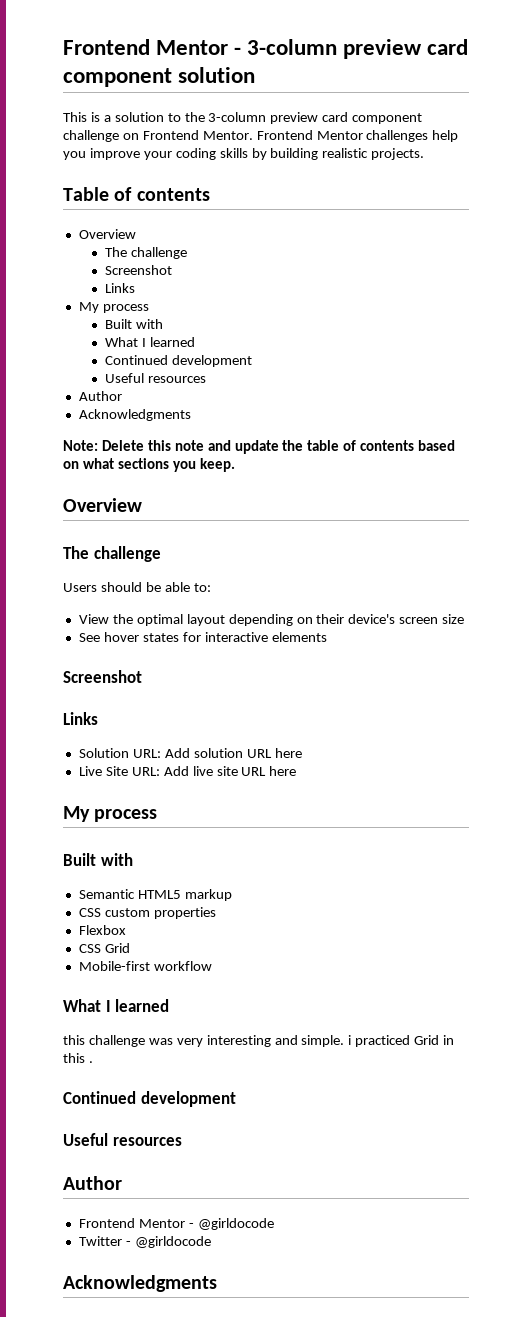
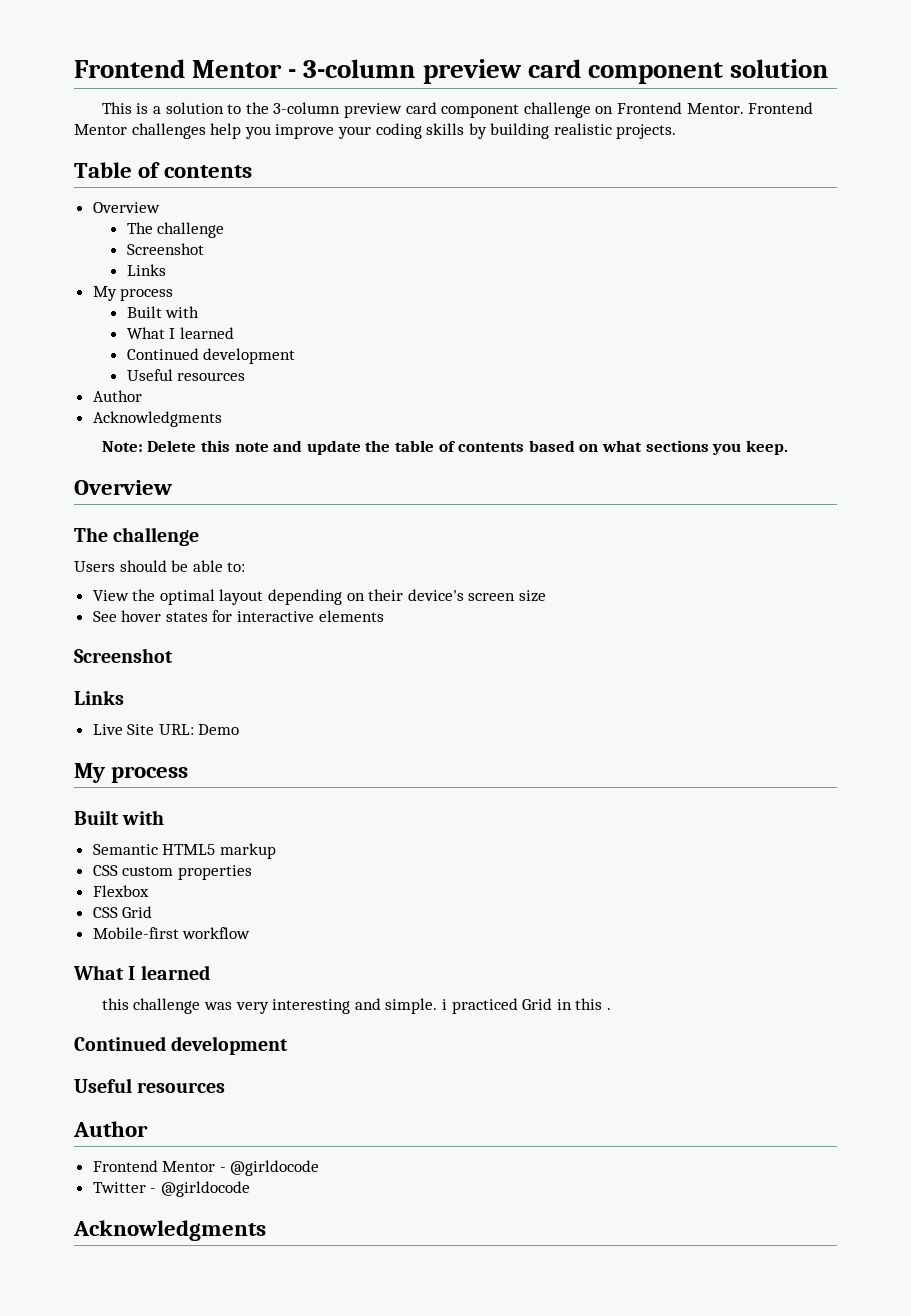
- Solution URL: Add solution URL here
- Live Site URL: Add live site URL here
+ Live Site URL: Demo

